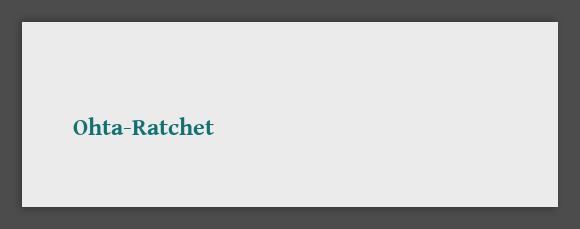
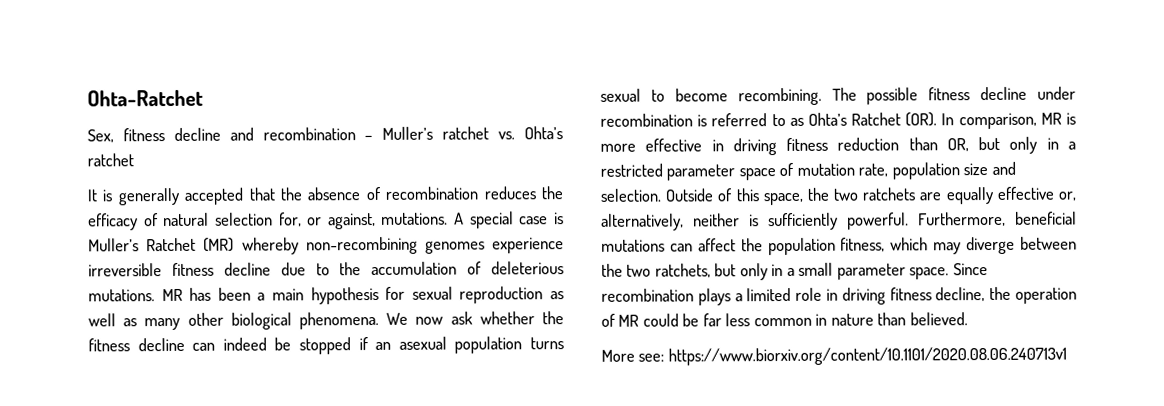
+ Sex, fitness decline and recombination – Muller’s ratchet vs. Ohta’s ratchet
+ It is generally accepted that the absence of recombination reduces the efficacy of natural selection for, or against, mutations. A special case is Muller’s Ratchet (MR) whereby non-recombining genomes experience irreversible fitness decline due to the accumulation of deleterious mutations. MR has been a main hypothesis for sexual reproduction as well as many other biological phenomena. We now ask whether the fitness decline can indeed be stopped if an asexual population turns sexual to become recombining. The possible fitness decline under recombination is referred to as Ohta’s Ratchet (OR). In comparison, MR is more effective in driving fitness reduction than OR, but only in a restricted parameter space of mutation rate, population size and selection. Outside of this space, the two ratchets are equally effective or, alternatively, neither is sufficiently powerful. Furthermore, beneficial mutations can affect the population fitness, which may diverge between the two ratchets, but only in a small parameter space. Since recombination plays a limited role in driving fitness decline, the operation of MR could be far less common in nature than believed.
+ More see: https://www.biorxiv.org/content/10.1101/2020.08.06.240713v1

